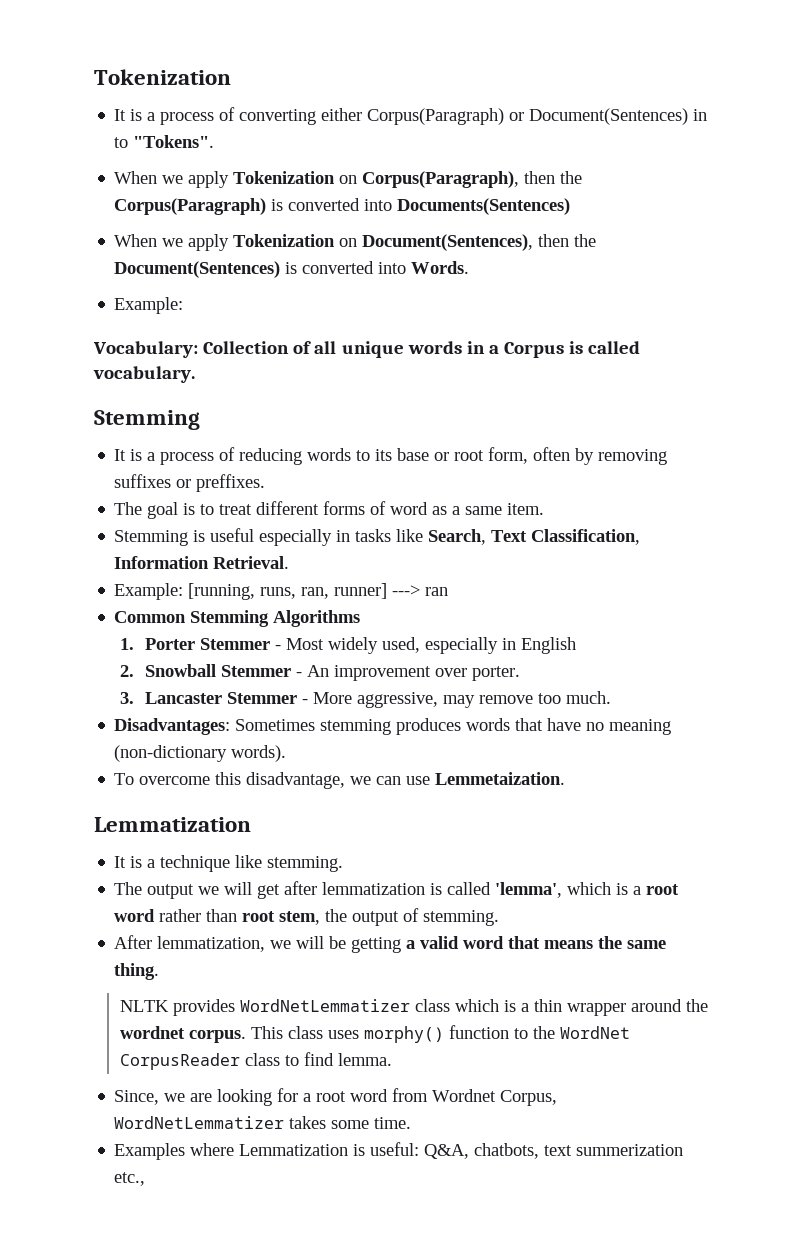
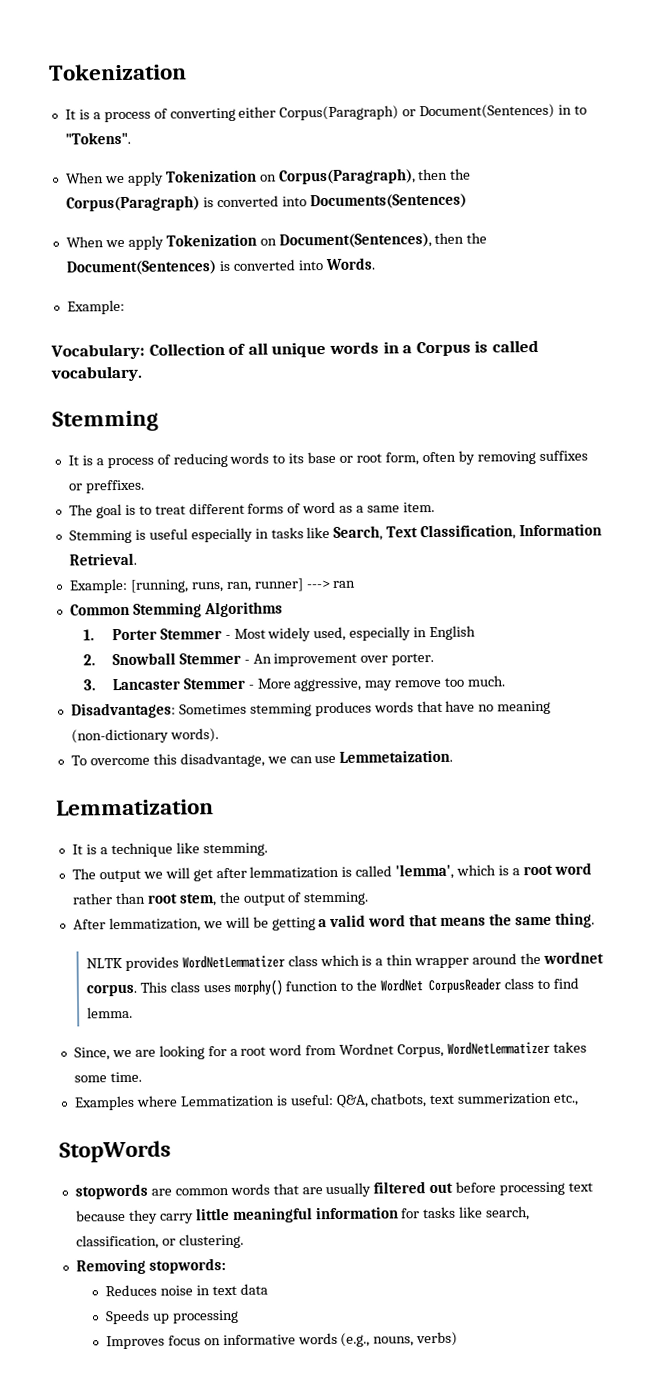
+ StopWords
+ stopwords are common words that are usually filtered out before processing text because they carry little meaningful information for tasks like search, classification, or clustering.
+ Removing stopwords:
+ Reduces noise in text data
+ Speeds up processing
+ Improves focus on informative words (e.g., nouns, verbs)

